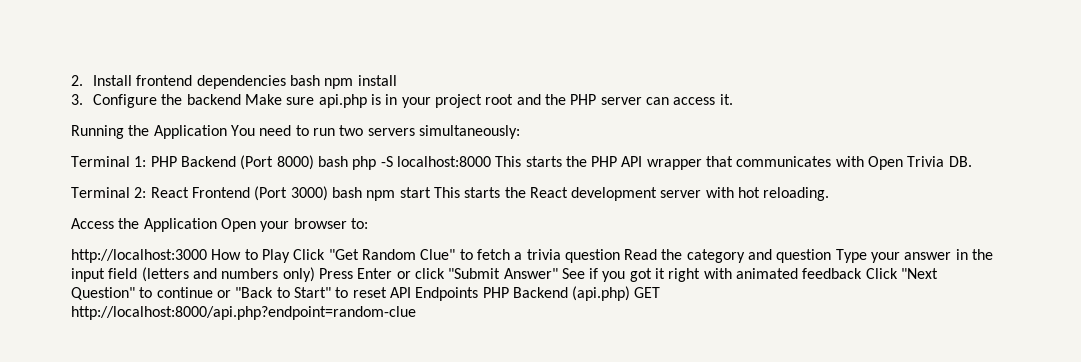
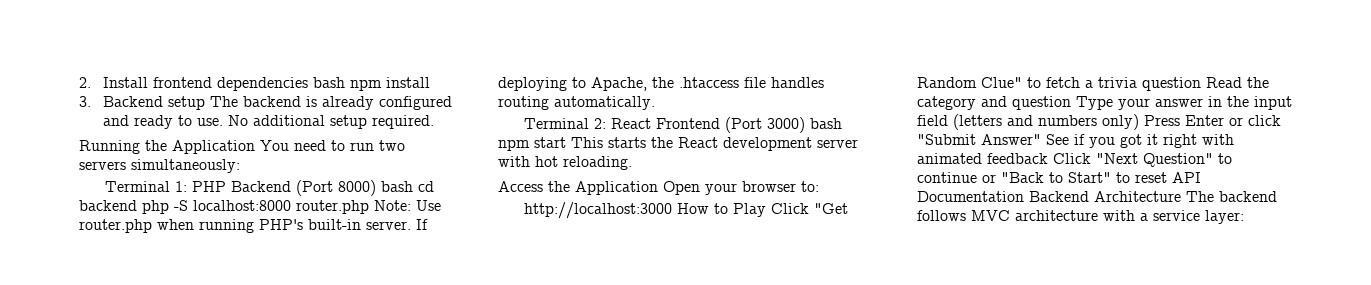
- 3. Configure the backend Make sure api.php is in your project root and the PHP server can access it.
+ 3. Backend setup The backend is already configured and ready to use. No additional setup required.
- Terminal 1: PHP Backend (Port 8000) bash php -S localhost:8000 This starts the PHP API wrapper that communicates with Open Trivia DB.
+ Terminal 1: PHP Backend (Port 8000) bash cd backend php -S localhost:8000 router.php Note: Use router.php when running PHP's built-in server. If deploying to Apache, the .htaccess file handles routing automatically.
- http://localhost:3000 How to Play Click "Get Random Clue" to fetch a trivia question Read the category and question Type your answer in the input field (letters and numbers only) Press Enter or click "Submit Answer" See if you got it right with animated feedback Click "Next Question" to continue or "Back to Start" to reset API Endpoints PHP Backend (api.php) GET http://localhost:8000/api.php?endpoint=random-clue
+ http://localhost:3000 How to Play Click "Get Random Clue" to fetch a trivia question Read the category and question Type your answer in the input field (letters and numbers only) Press Enter or click "Submit Answer" See if you got it right with animated feedback Click "Next Question" to continue or "Back to Start" to reset API Documentation Backend Architecture The backend follows MVC architecture with a service layer:

